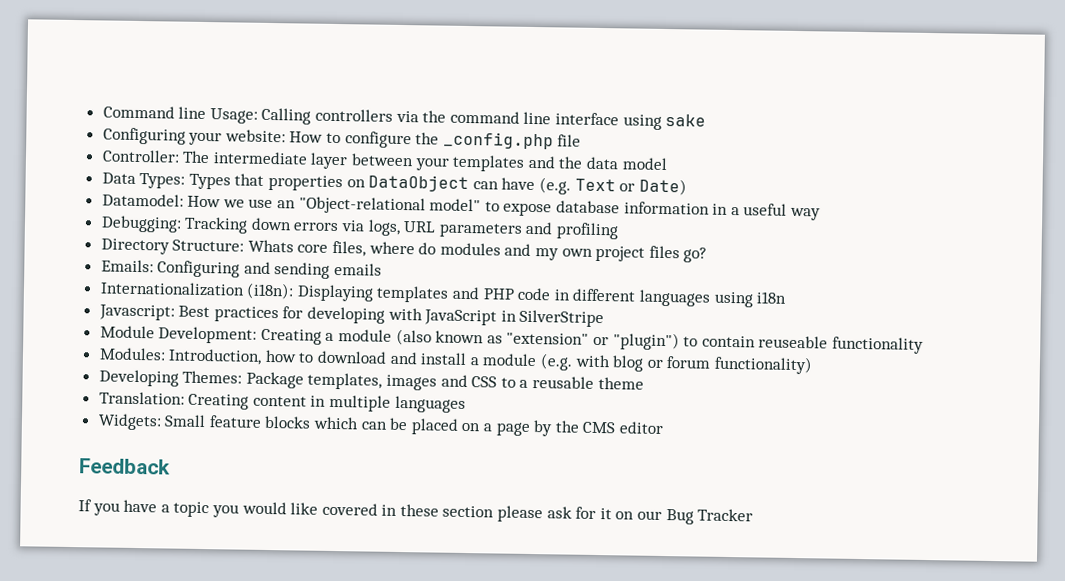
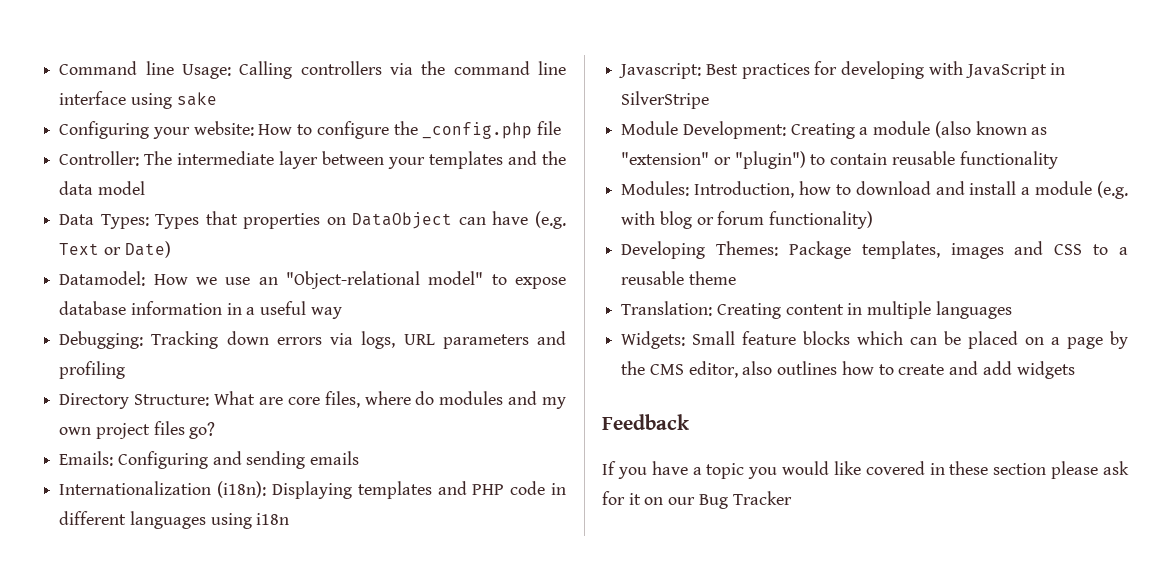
- Directory Structure: Whats core files, where do modules and my own project files go?
+ Directory Structure: What are core files, where do modules and my own project files go?
- Module Development: Creating a module (also known as "extension" or "plugin") to contain reuseable functionality
+ Module Development: Creating a module (also known as "extension" or "plugin") to contain reusable functionality
- Widgets: Small feature blocks which can be placed on a page by the CMS editor
+ Widgets: Small feature blocks which can be placed on a page by the CMS editor, also outlines how to create and add widgets

